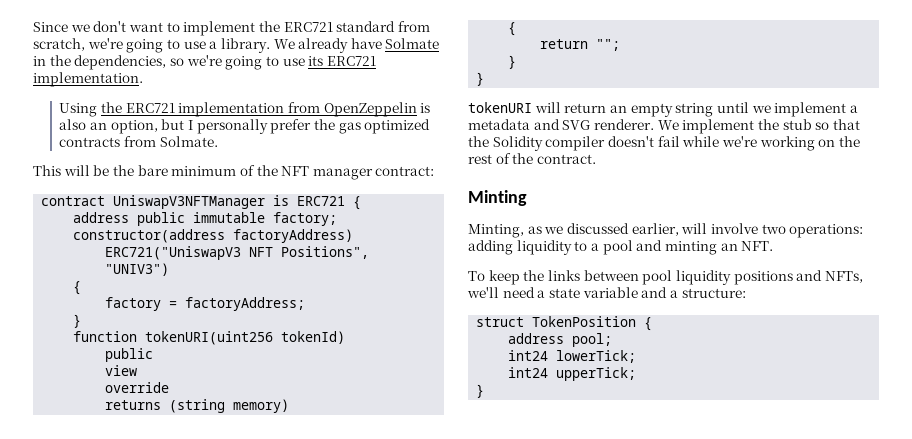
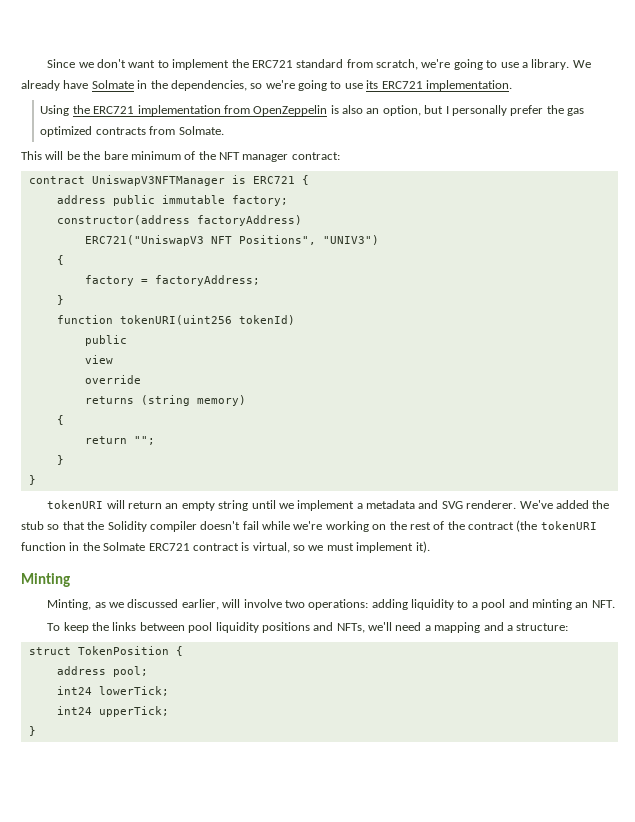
- We implement the stub so that the Solidity compiler doesn't fail while we're working on the rest of the contract.
+ We've added the stub so that the Solidity compiler doesn't fail while we're working on the rest of the contract (the tokenURI function in the Solmate ERC721 contract is virtual, so we must implement it).
- To keep the links between pool liquidity positions and NFTs, we'll need a state variable and a structure:
+ To keep the links between pool liquidity positions and NFTs, we'll need a mapping and a structure:

